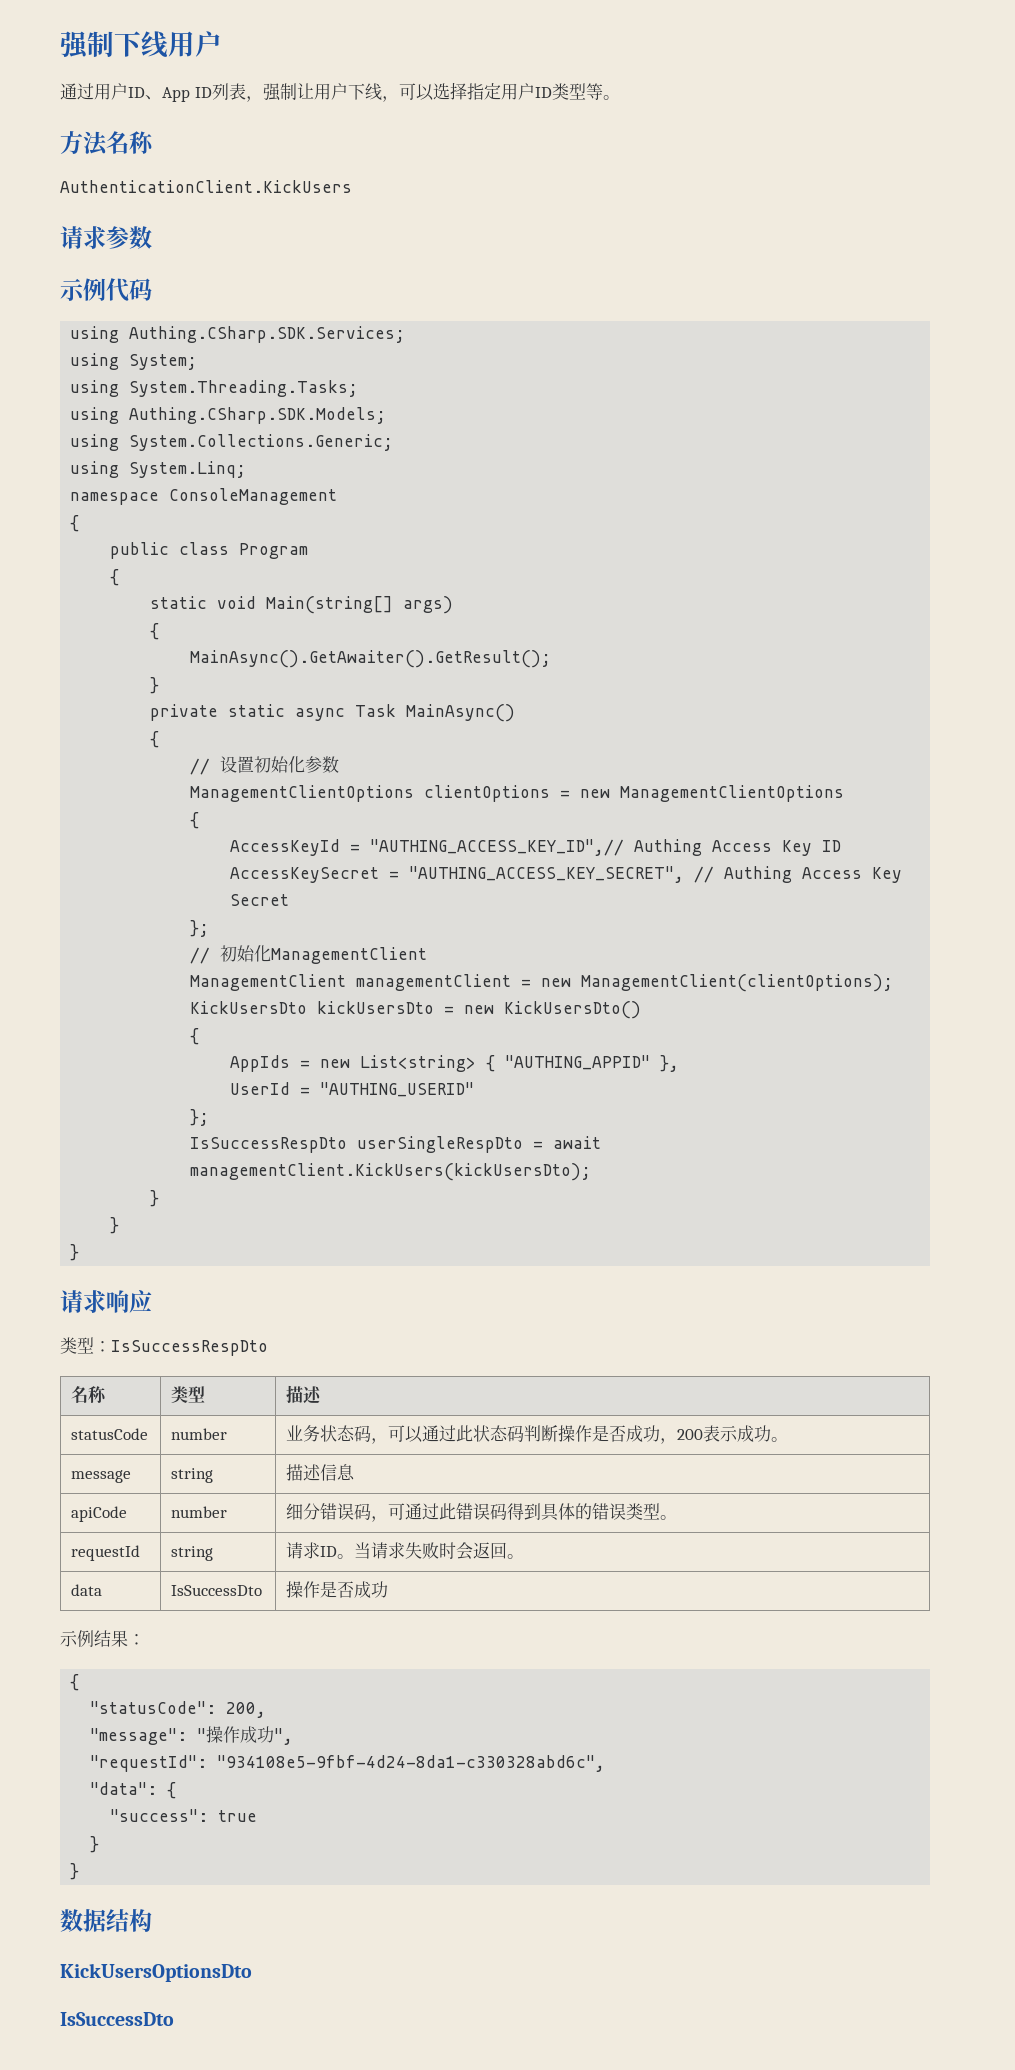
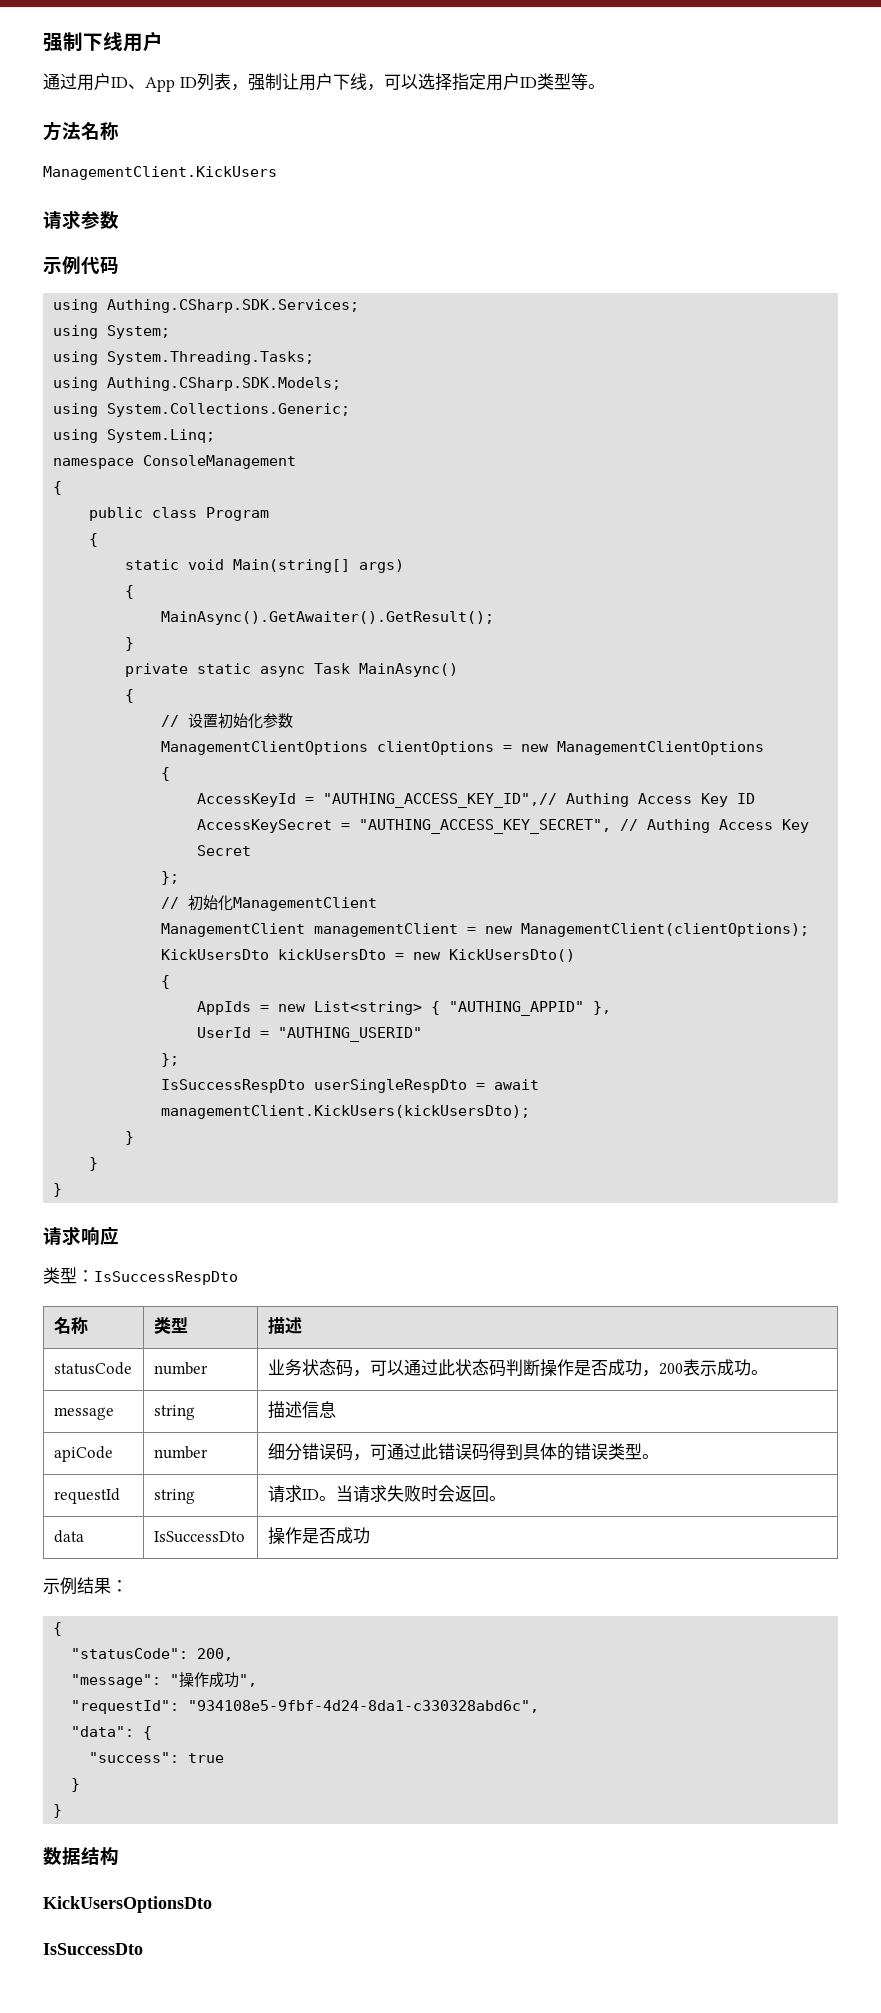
- AuthenticationClient.KickUsers
+ ManagementClient.KickUsers

